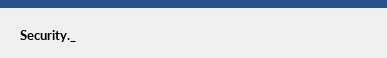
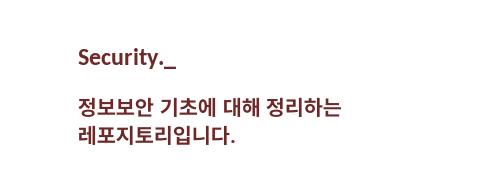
+ 정보보안 기초에 대해 정리하는 레포지토리입니다.

